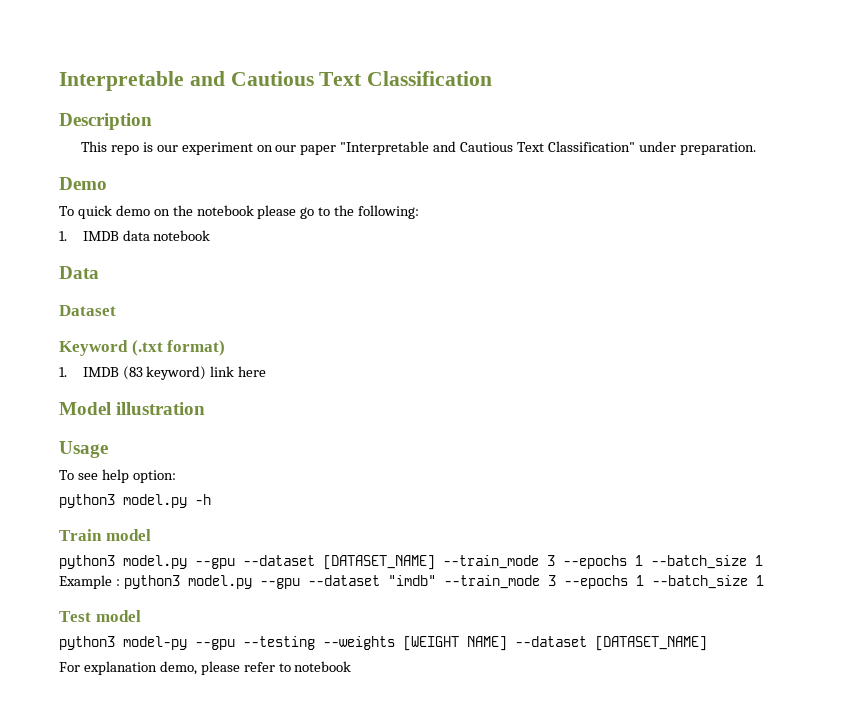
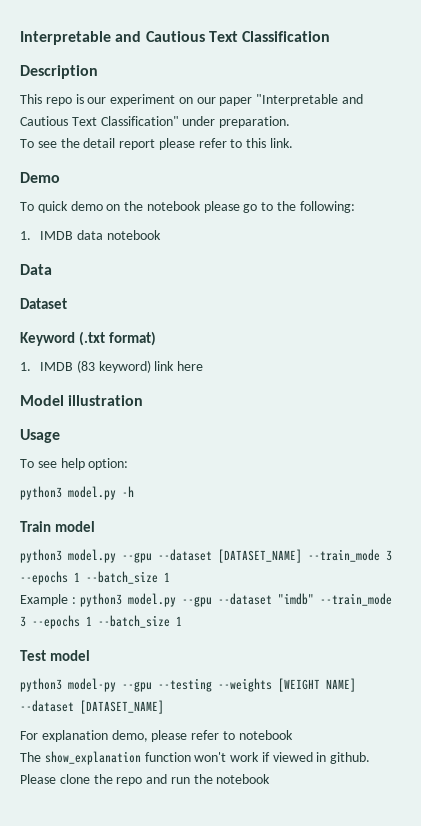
+ To see the detail report please refer to this link.
+ The show_explanation function won't work if viewed in github. Please clone the repo and run the notebook

